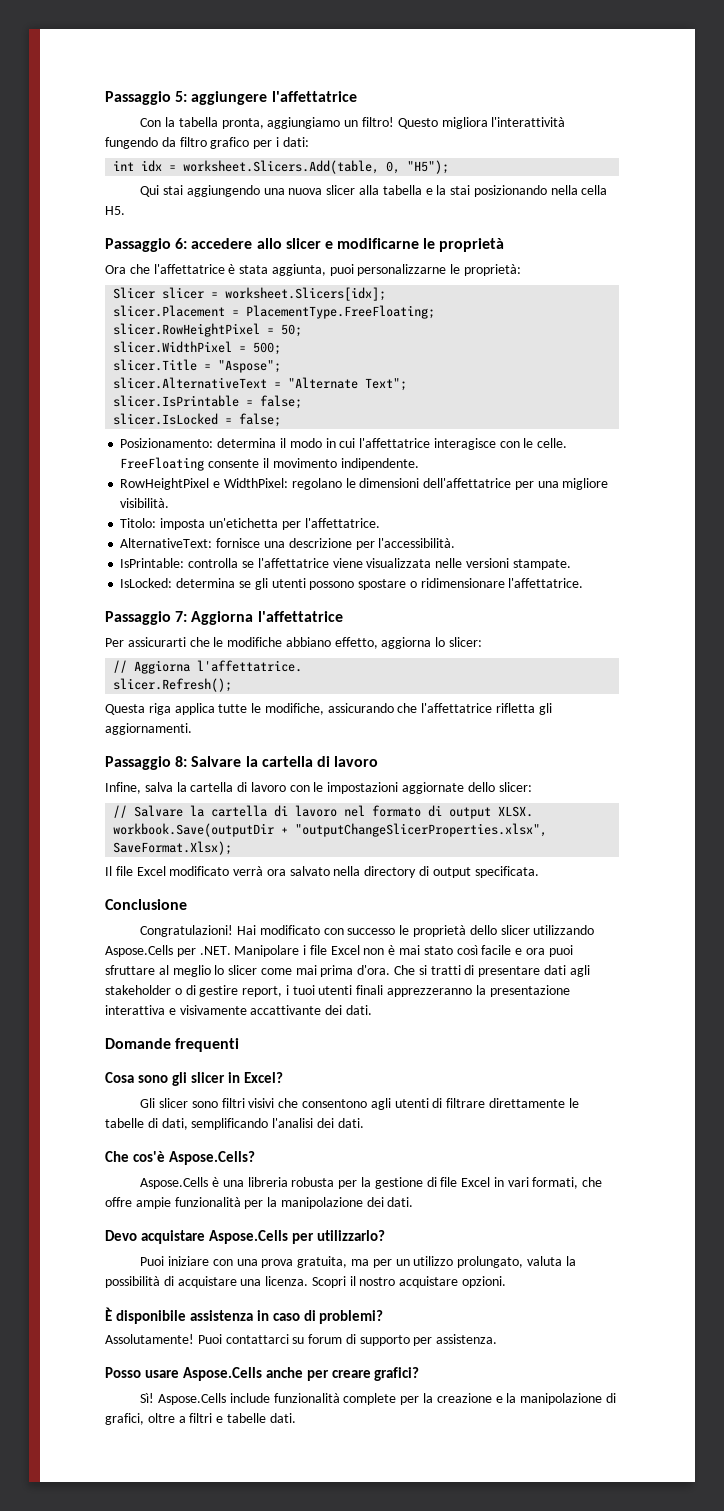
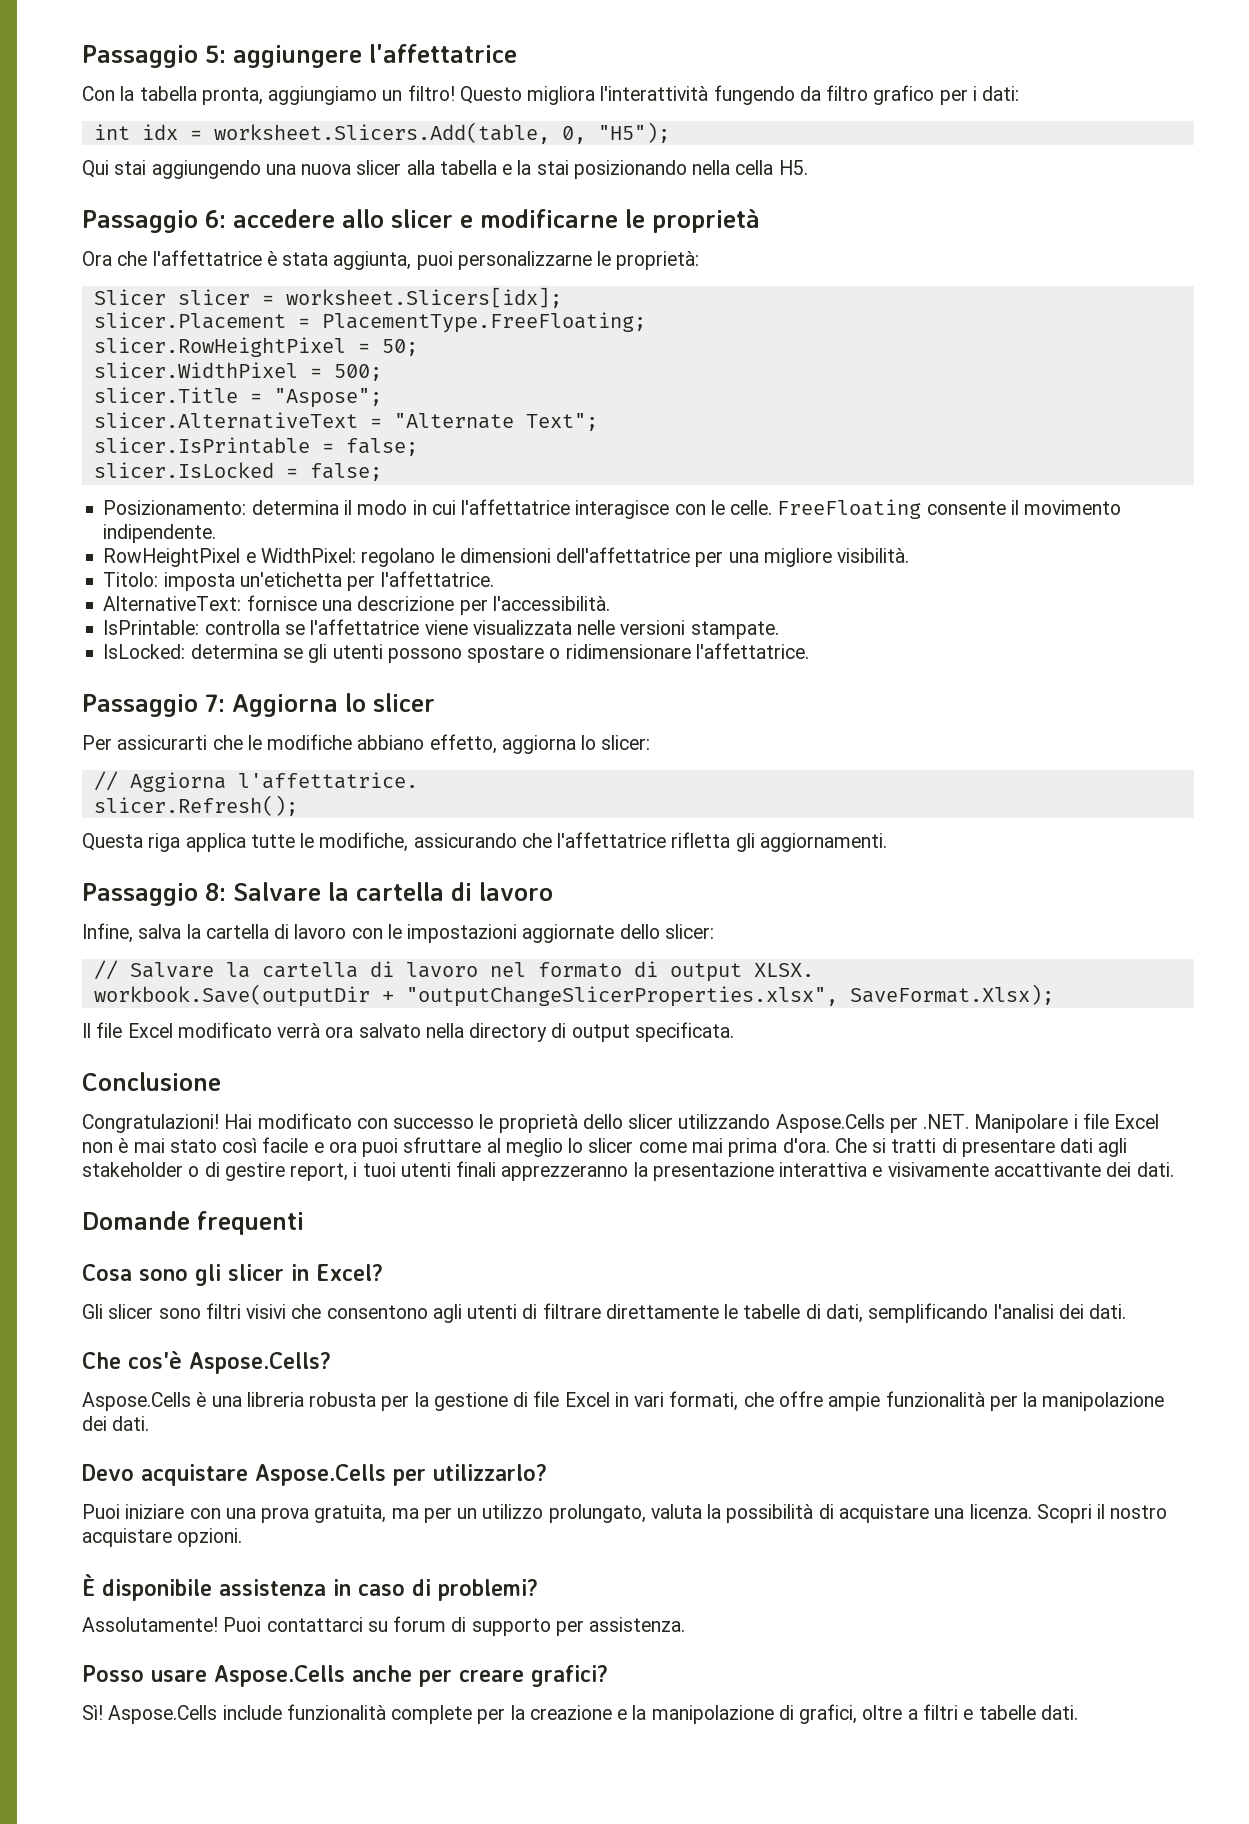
- Passaggio 7: Aggiorna l'affettatrice
+ Passaggio 7: Aggiorna lo slicer

